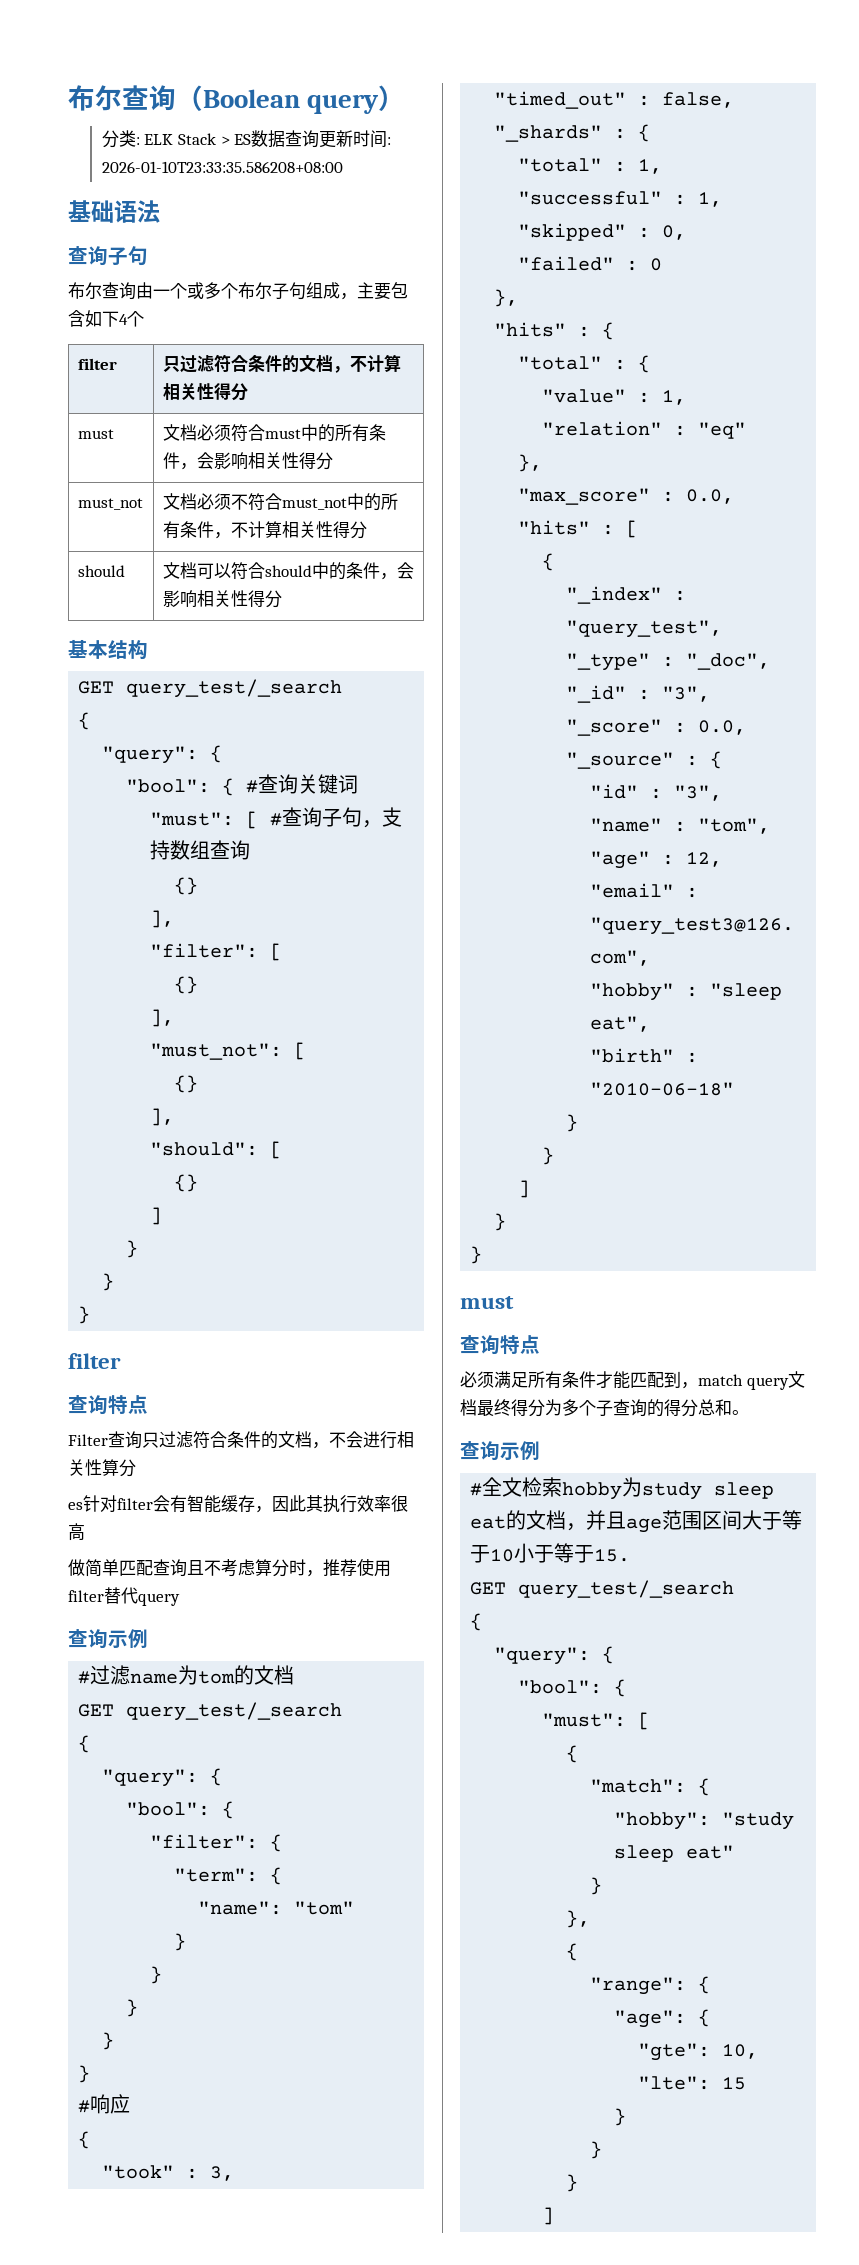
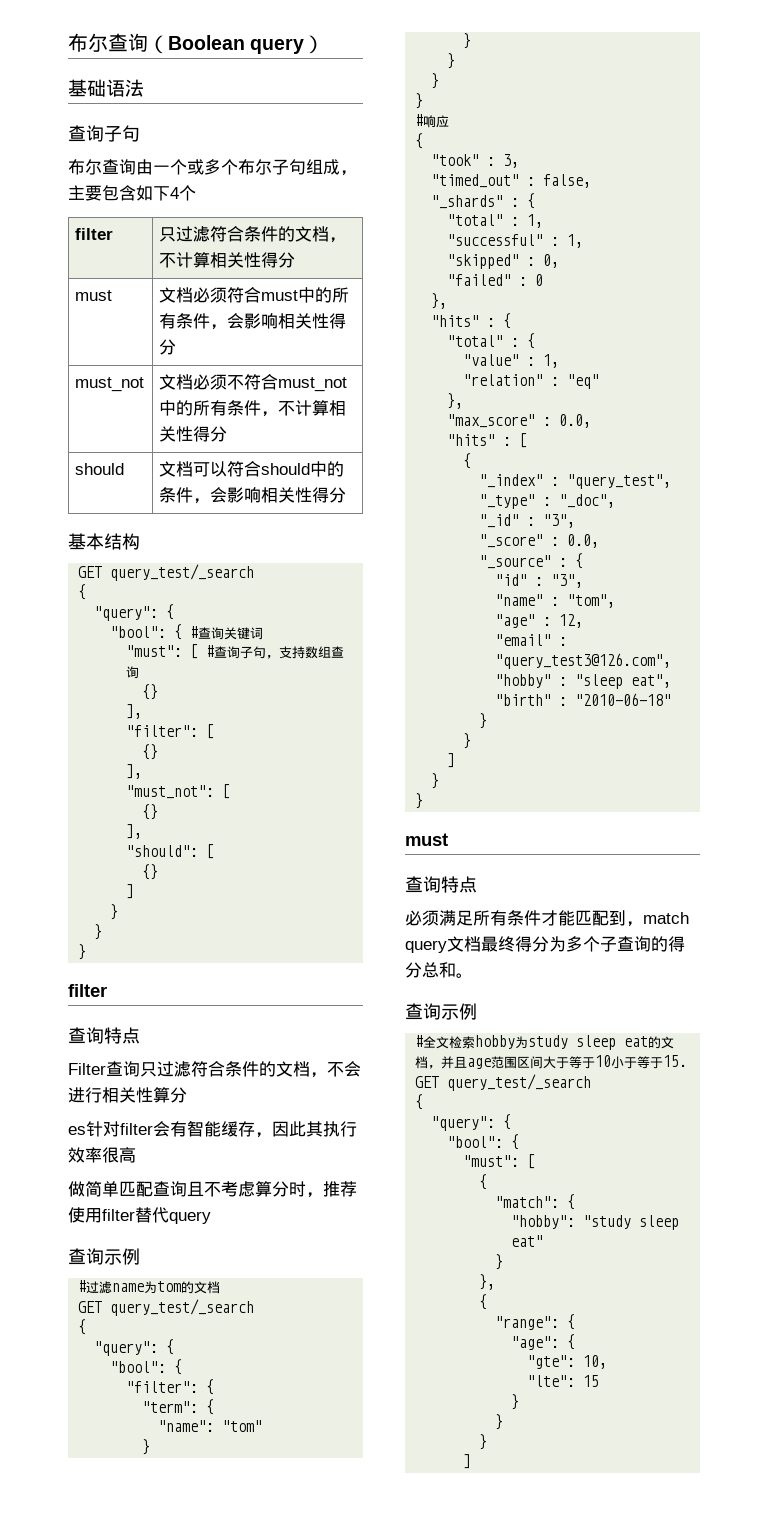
- 分类: ELK Stack > ES数据查询更新时间: 2026-01-10T23:33:35.586208+08:00

